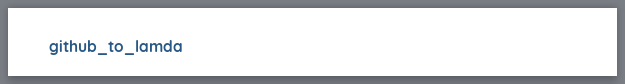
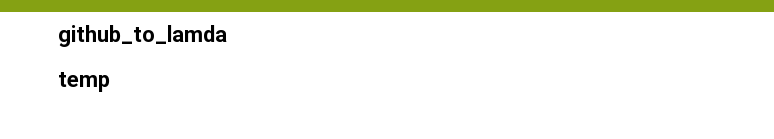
+ temp

